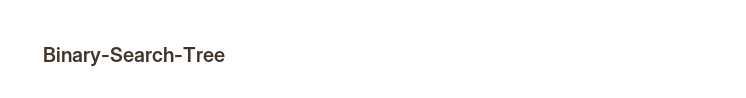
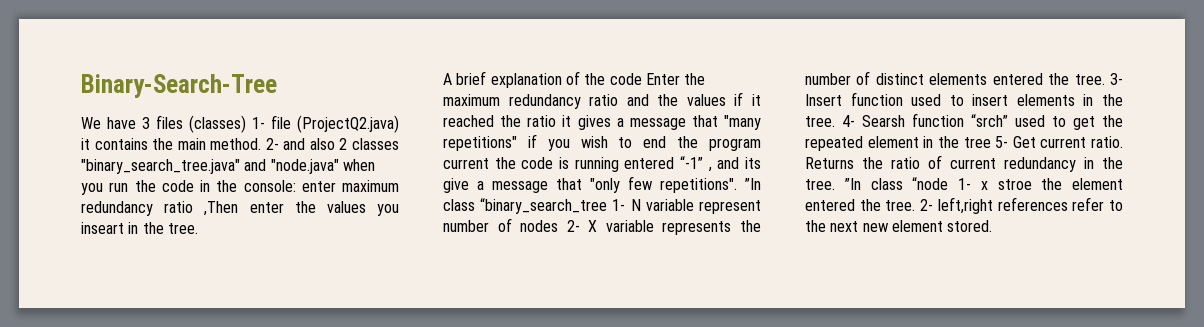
+ We have 3 files (classes) 1- file (ProjectQ2.java) it contains the main method. 2- and also 2 classes "binary_search_tree.java" and "node.java" when you run the code in the console: enter maximum redundancy ratio ,Then enter the values you inseart in the tree.
+ A brief explanation of the code Enter the maximum redundancy ratio and the values if it reached the ratio it gives a message that "many repetitions" if you wish to end the program current the code is running entered “-1” , and its give a message that "only few repetitions". ”In class “binary_search_tree 1- N variable represent number of nodes 2- X variable represents the number of distinct elements entered the tree. 3- Insert function used to insert elements in the tree. 4- Searsh function “srch” used to get the repeated element in the tree 5- Get current ratio. Returns the ratio of current redundancy in the tree. ”In class “node 1- x stroe the element entered the tree. 2- left,right references refer to the next new element stored.

